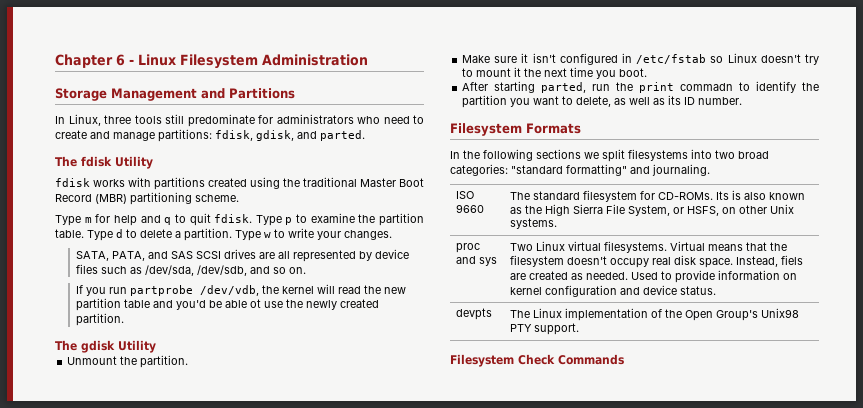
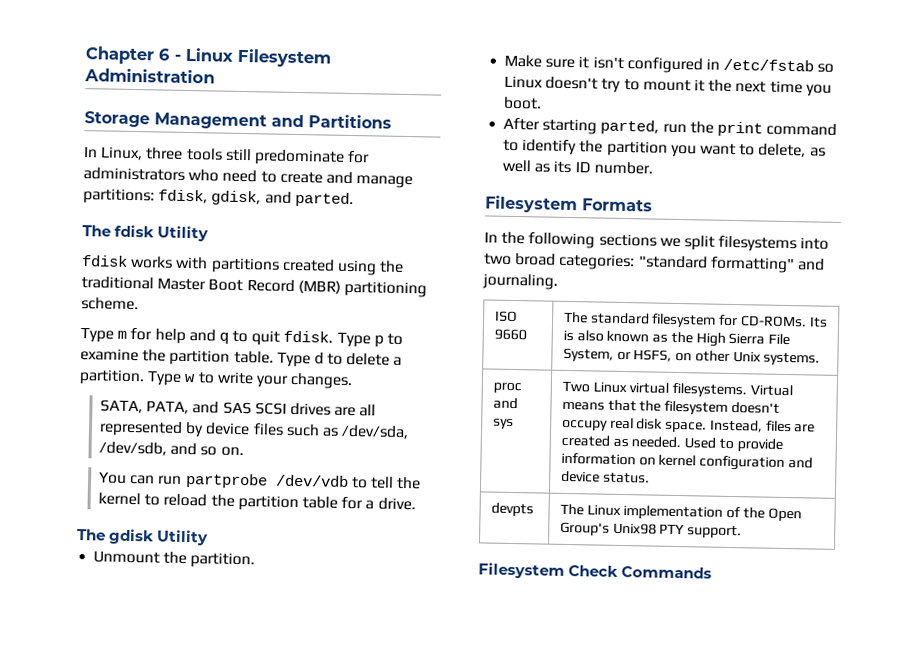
- If you run partprobe /dev/vdb, the kernel will read the new partition table and you'd be able ot use the newly created partition.
+ You can run partprobe /dev/vdb to tell the kernel to reload the partition table for a drive.
- After starting parted, run the print commadn to identify the partition you want to delete, as well as its ID number.
+ After starting parted, run the print command to identify the partition you want to delete, as well as its ID number.
- proc and sys | Two Linux virtual filesystems. Virtual means that the filesystem doesn't occupy real disk space. Instead, fiels are created as needed. Used to provide information on kernel configuration and device status.
+ proc and sys | Two Linux virtual filesystems. Virtual means that the filesystem doesn't occupy real disk space. Instead, files are created as needed. Used to provide information on kernel configuration and device status.

